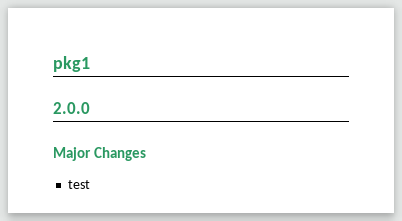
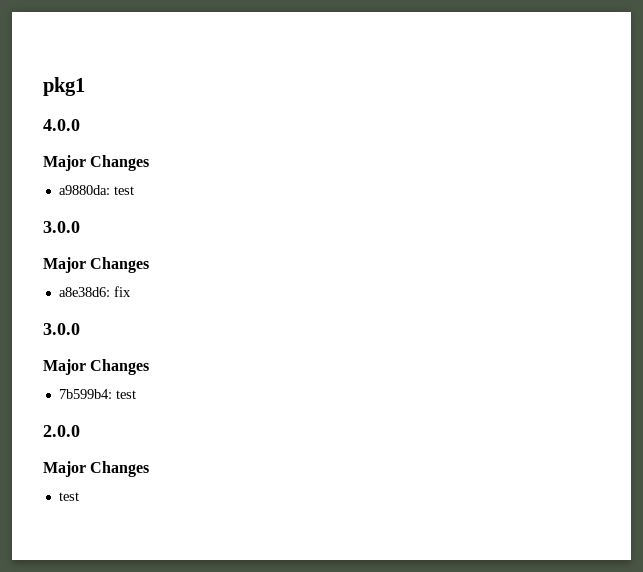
+ 4.0.0
+ Major Changes
+ a9880da: test
+ 3.0.0
+ Major Changes
+ a8e38d6: fix
+ 3.0.0
+ Major Changes
+ 7b599b4: test

